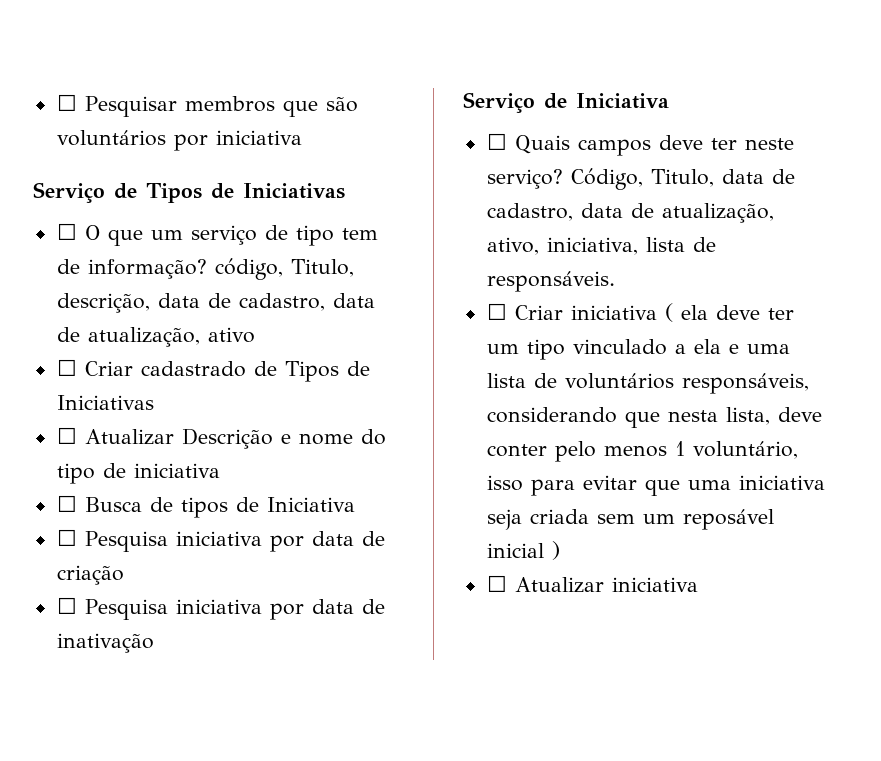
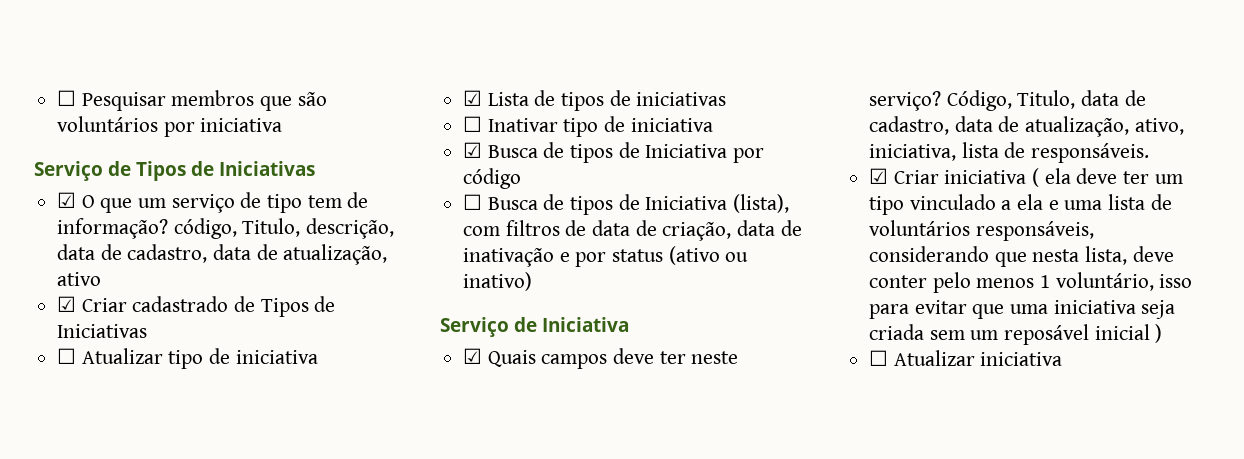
- ☐ O que um serviço de tipo tem de informação? código, Titulo, descrição, data de cadastro, data de atualização, ativo
+ ☑ O que um serviço de tipo tem de informação? código, Titulo, descrição, data de cadastro, data de atualização, ativo
- ☐ Criar cadastrado de Tipos de Iniciativas
+ ☑ Criar cadastrado de Tipos de Iniciativas
- ☐ Atualizar Descrição e nome do tipo de iniciativa
+ ☐ Atualizar tipo de iniciativa
+ ☑ Lista de tipos de iniciativas
+ ☐ Inativar tipo de iniciativa
+ ☑ Busca de tipos de Iniciativa por código
- ☐ Busca de tipos de Iniciativa
- ☐ Pesquisa iniciativa por data de criação
- ☐ Pesquisa iniciativa por data de inativação
+ ☐ Busca de tipos de Iniciativa (lista), com filtros de data de criação, data de inativação e por status (ativo ou inativo)
- ☐ Quais campos deve ter neste serviço?
+ ☑ Quais campos deve ter neste serviço?
- ☐ Criar iniciativa ( ela deve ter um tipo vinculado a ela e uma lista de voluntários responsáveis, considerando que nesta lista, deve conter pelo menos 1 voluntário, isso para evitar que uma iniciativa seja criada sem um reposável inicial )
+ ☑ Criar iniciativa ( ela deve ter um tipo vinculado a ela e uma lista de voluntários responsáveis, considerando que nesta lista, deve conter pelo menos 1 voluntário, isso para evitar que uma iniciativa seja criada sem um reposável inicial )

